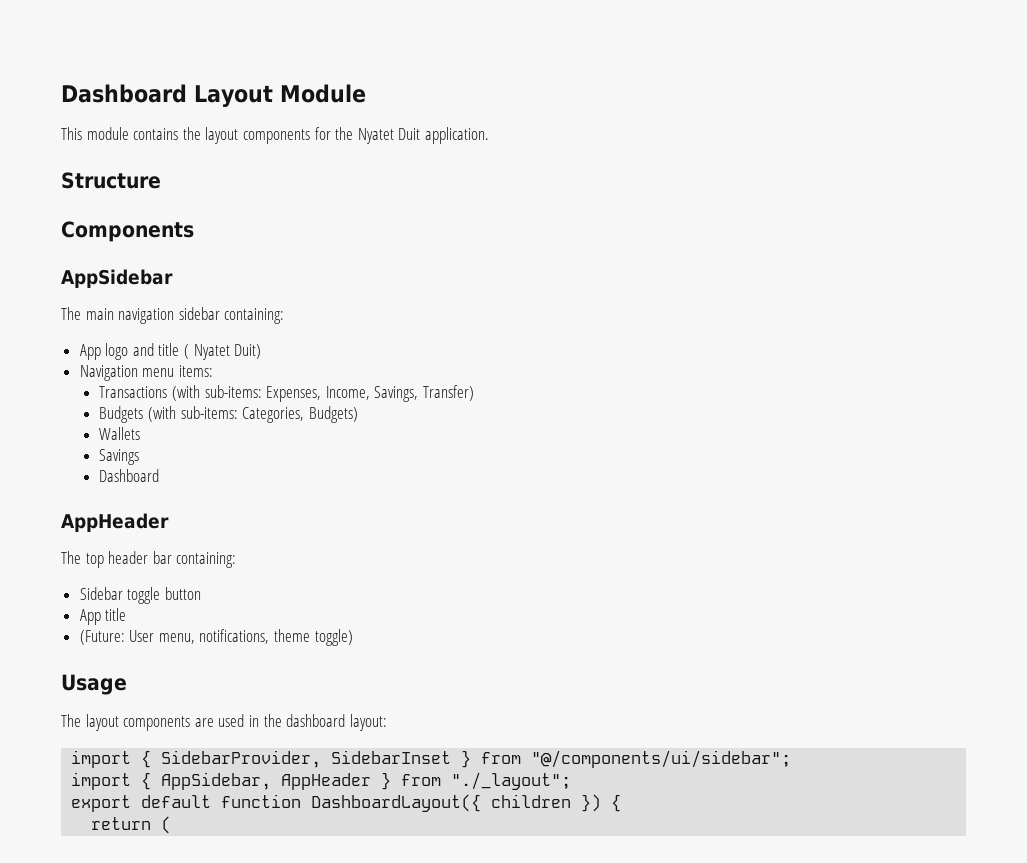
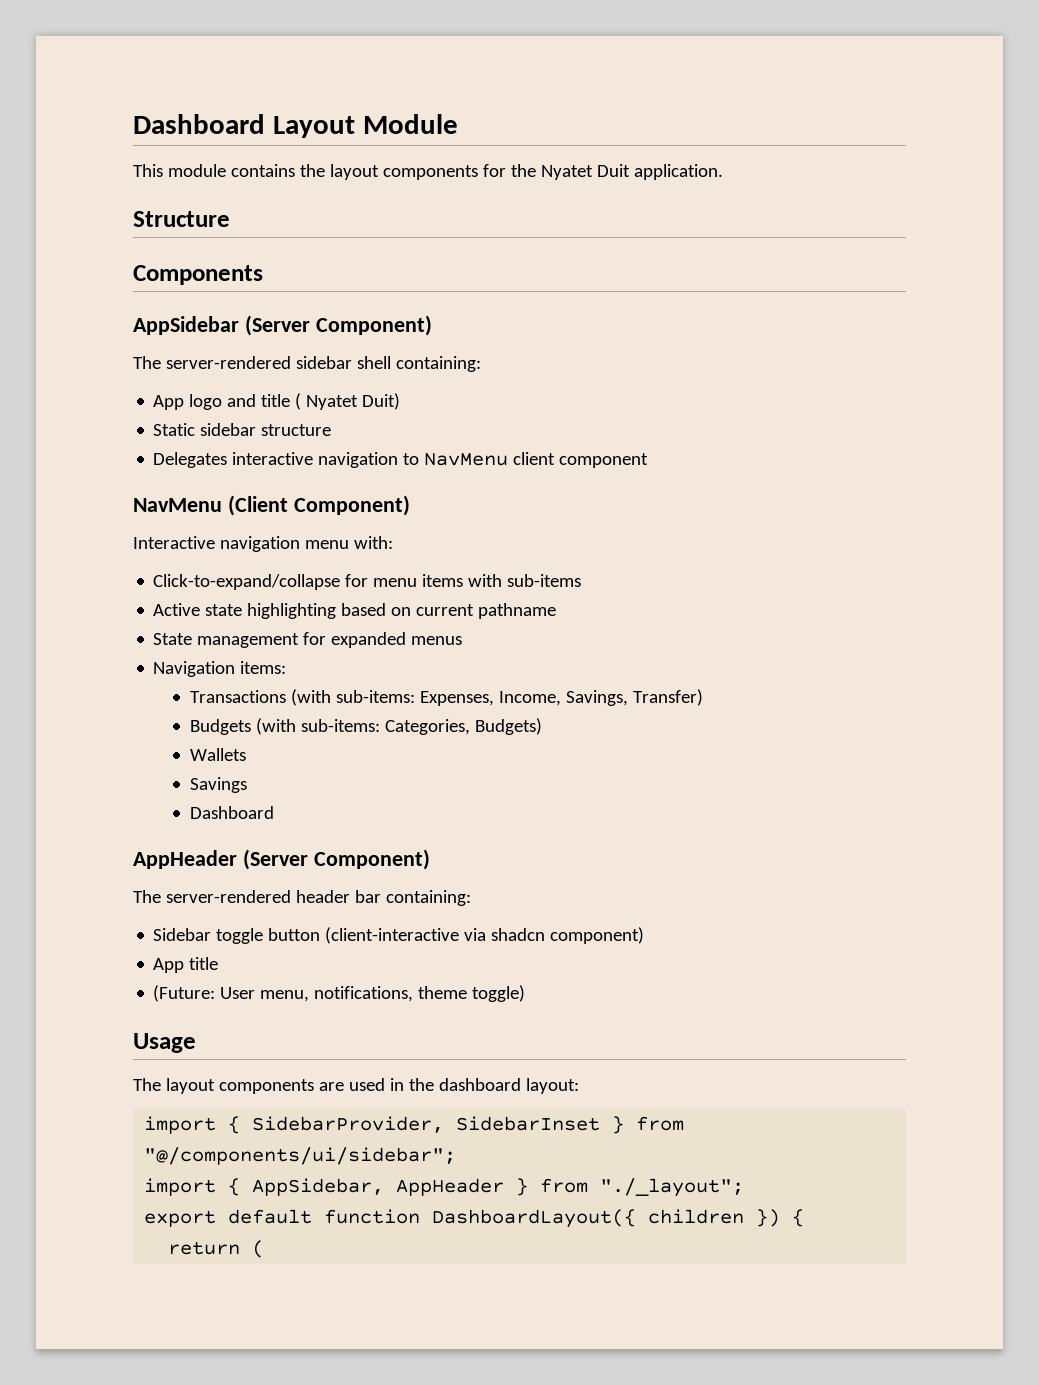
- AppSidebar
- The main navigation sidebar containing:
+ AppSidebar (Server Component)
+ The server-rendered sidebar shell containing:
+ Static sidebar structure
+ Delegates interactive navigation to NavMenu client component
+ NavMenu (Client Component)
+ Interactive navigation menu with:
+ Click-to-expand/collapse for menu items with sub-items
+ Active state highlighting based on current pathname
+ State management for expanded menus
- Navigation menu items:
+ Navigation items:
  Savings
  Dashboard
- AppHeader
- The top header bar containing:
+ AppHeader (Server Component)
+ The server-rendered header bar containing:
- Sidebar toggle button
+ Sidebar toggle button (client-interactive via shadcn component)

